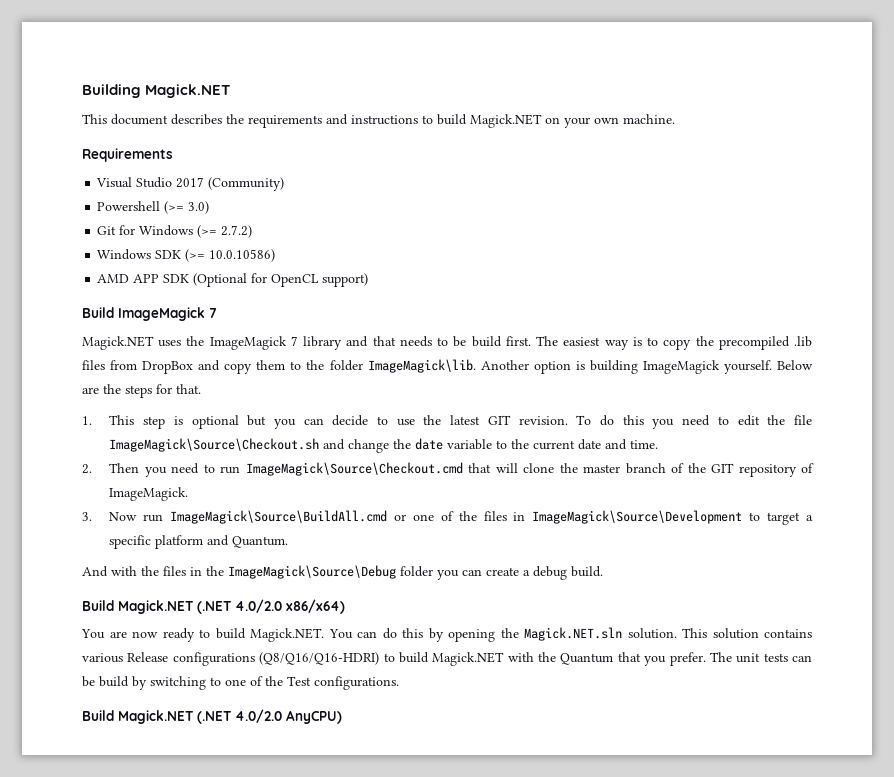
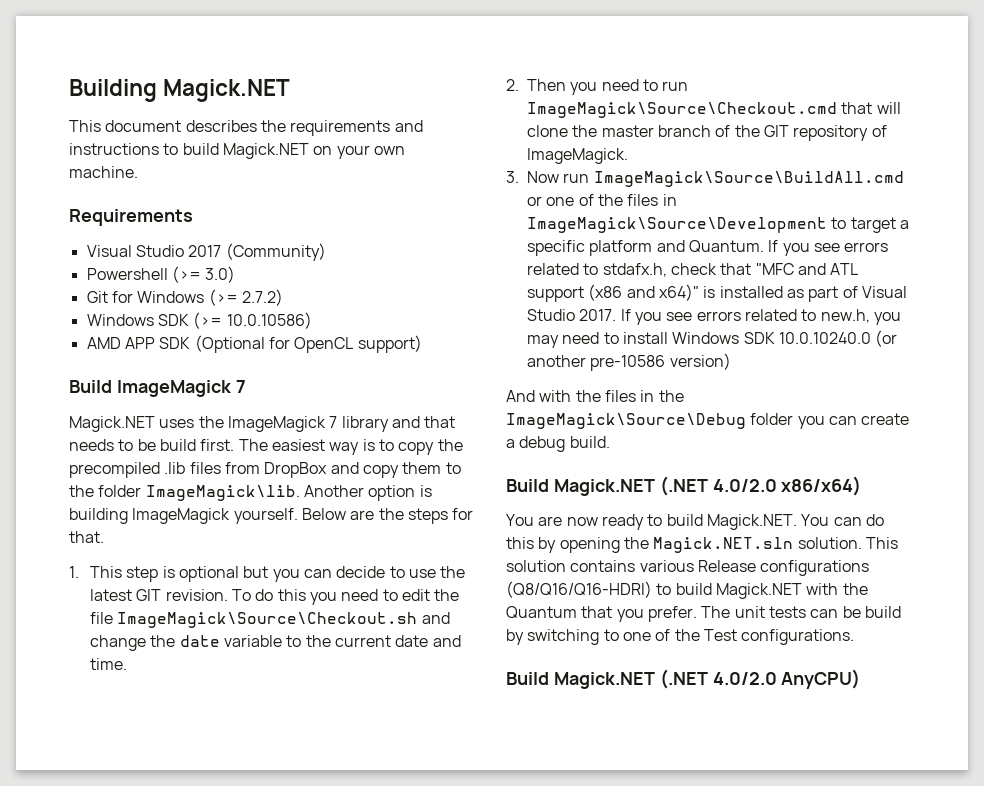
+ If you see errors related to stdafx.h, check that "MFC and ATL support (x86 and x64)" is installed as part of Visual Studio 2017. If you see errors related to new.h, you may need to install Windows SDK 10.0.10240.0 (or another pre-10586 version)

